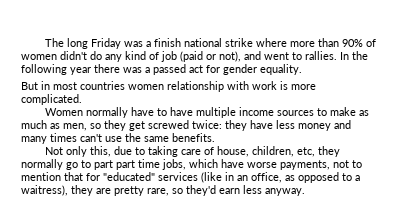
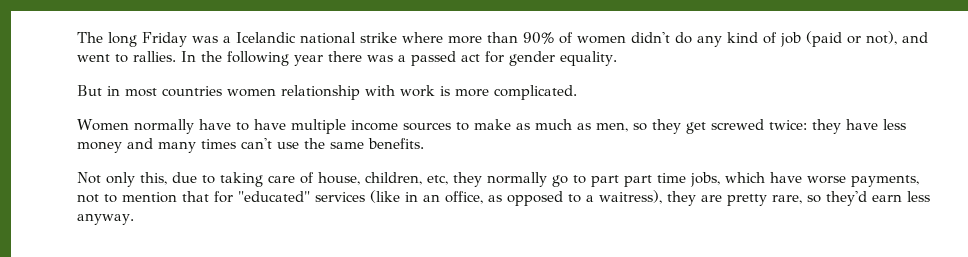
- The long Friday was a finish national strike where more than 90% of women didn't do any kind of job (paid or not), and went to rallies.
+ The long Friday was a Icelandic national strike where more than 90% of women didn't do any kind of job (paid or not), and went to rallies.

